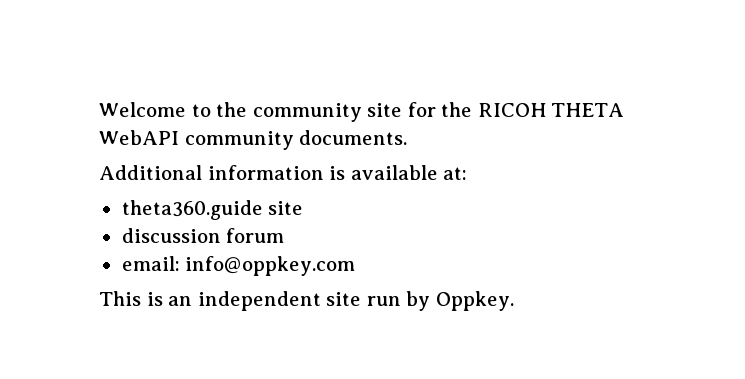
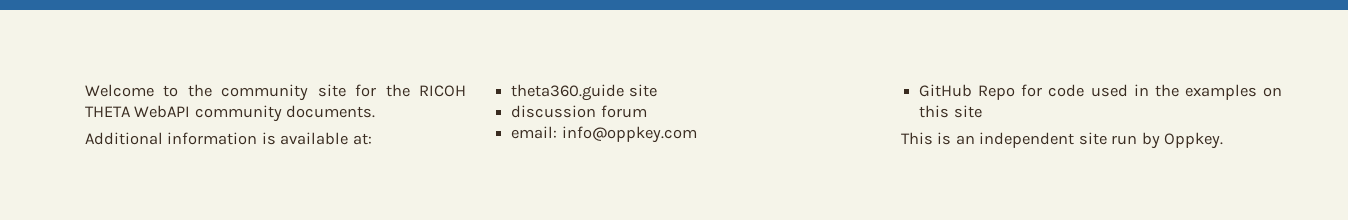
+ GitHub Repo for code used in the examples on this site

